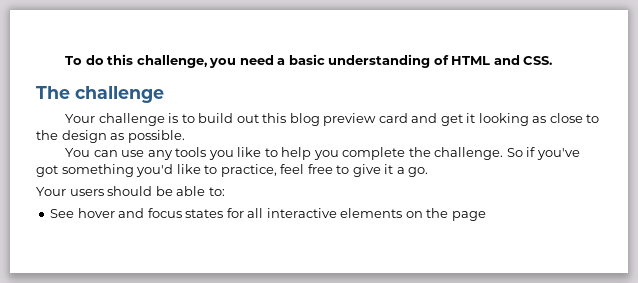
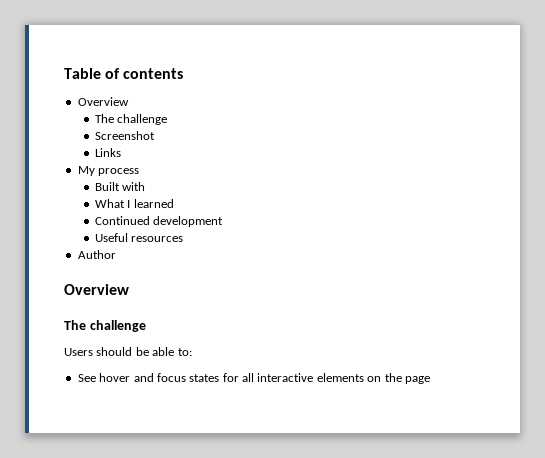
- To do this challenge, you need a basic understanding of HTML and CSS.
+ Table of contents
+ Overview
  The challenge
- Your challenge is to build out this blog preview card and get it looking as close to the design as possible.
- You can use any tools you like to help you complete the challenge. So if you've got something you'd like to practice, feel free to give it a go.
- Your users should be able to:
+ Screenshot
+ Links
+ My process
+ Built with
+ What I learned
+ Continued development
+ Useful resources
+ Author
+ Overview
+ The challenge
+ Users should be able to:

